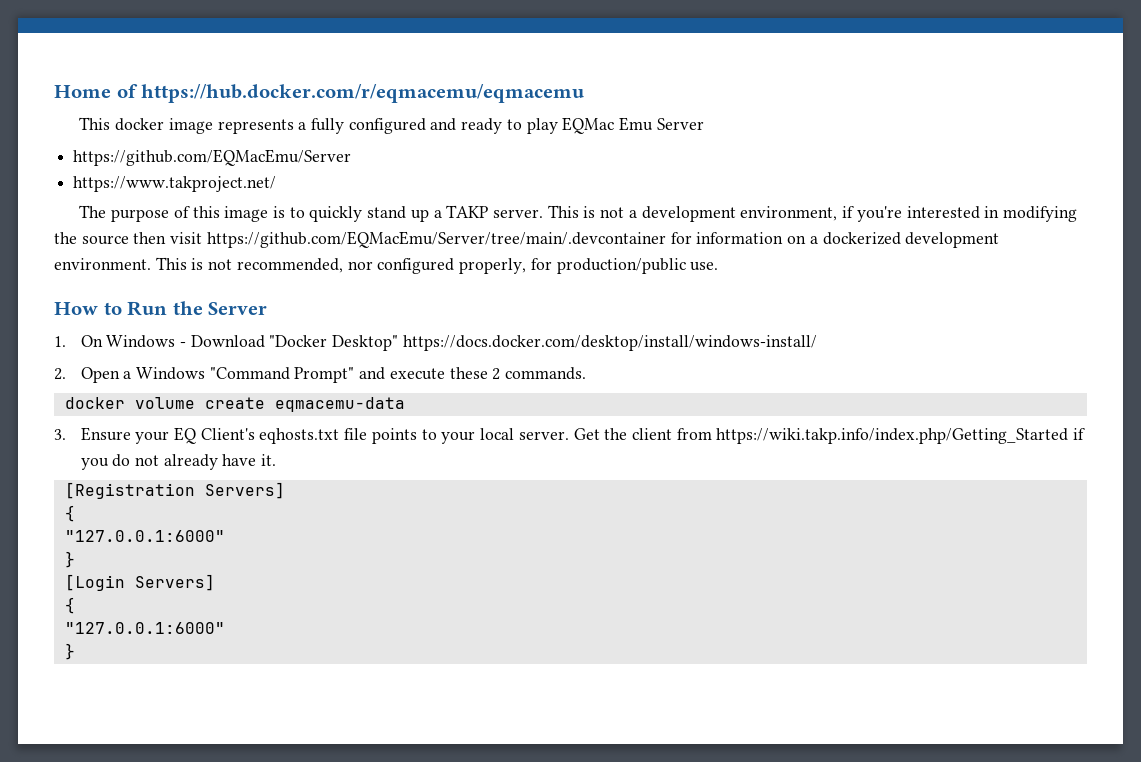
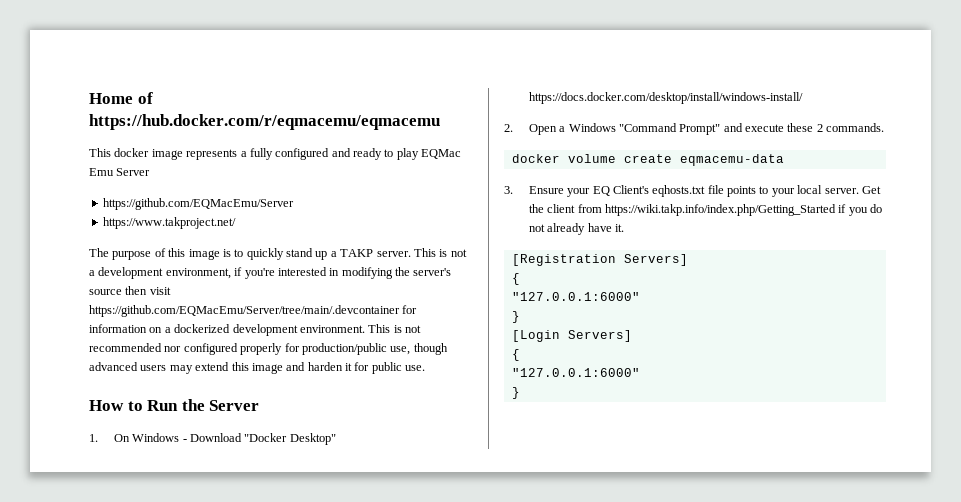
- This is not a development environment, if you're interested in modifying the source then visit https://github.com/EQMacEmu/Server/tree/main/.devcontainer for information on a dockerized development environment.
+ This is not a development environment, if you're interested in modifying the server's source then visit https://github.com/EQMacEmu/Server/tree/main/.devcontainer for information on a dockerized development environment.
- This is not recommended, nor configured properly, for production/public use.
+ This is not recommended nor configured properly for production/public use, though advanced users may extend this image and harden it for public use.

